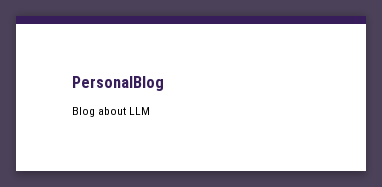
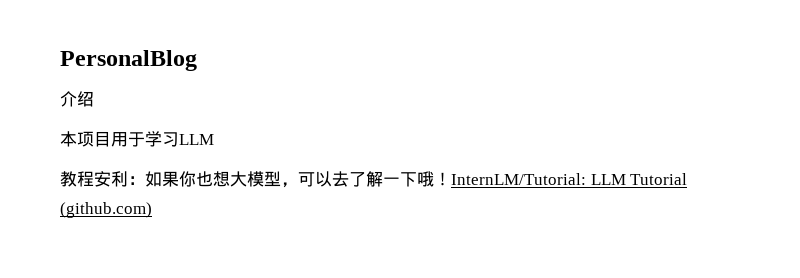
- Blog about LLM
+ 介绍
+ 本项目用于学习LLM
+ 教程安利：如果你也想大模型，可以去了解一下哦！InternLM/Tutorial: LLM Tutorial (github.com)

